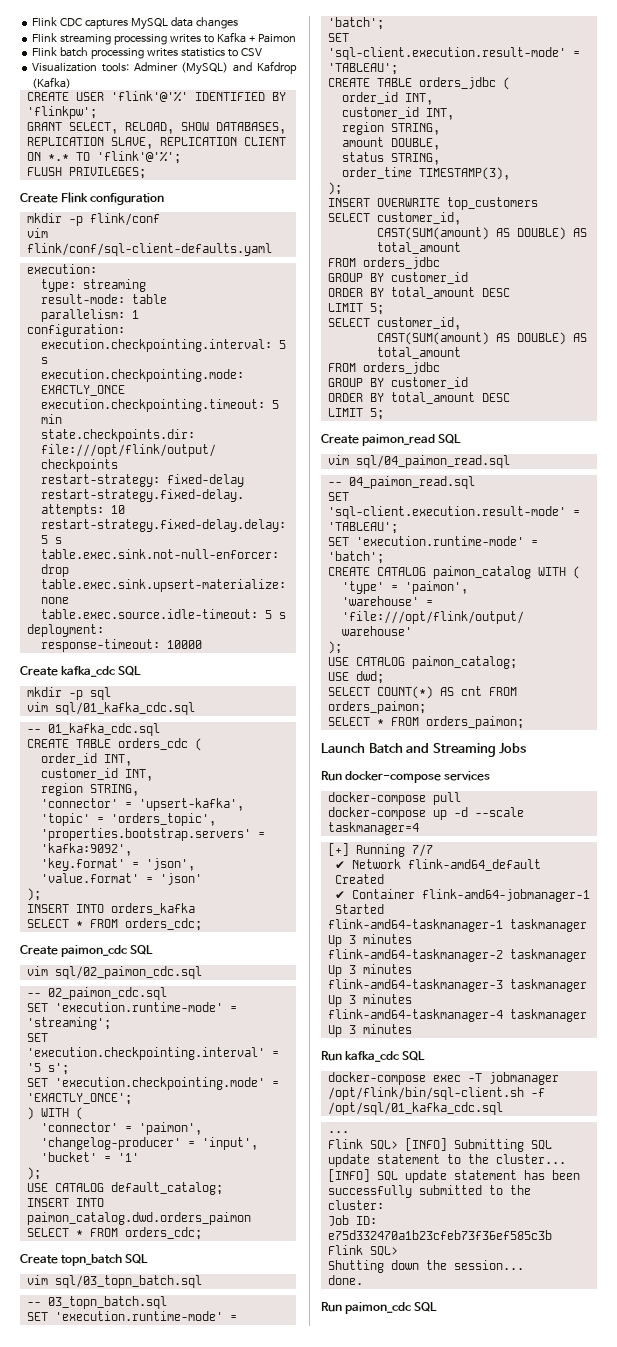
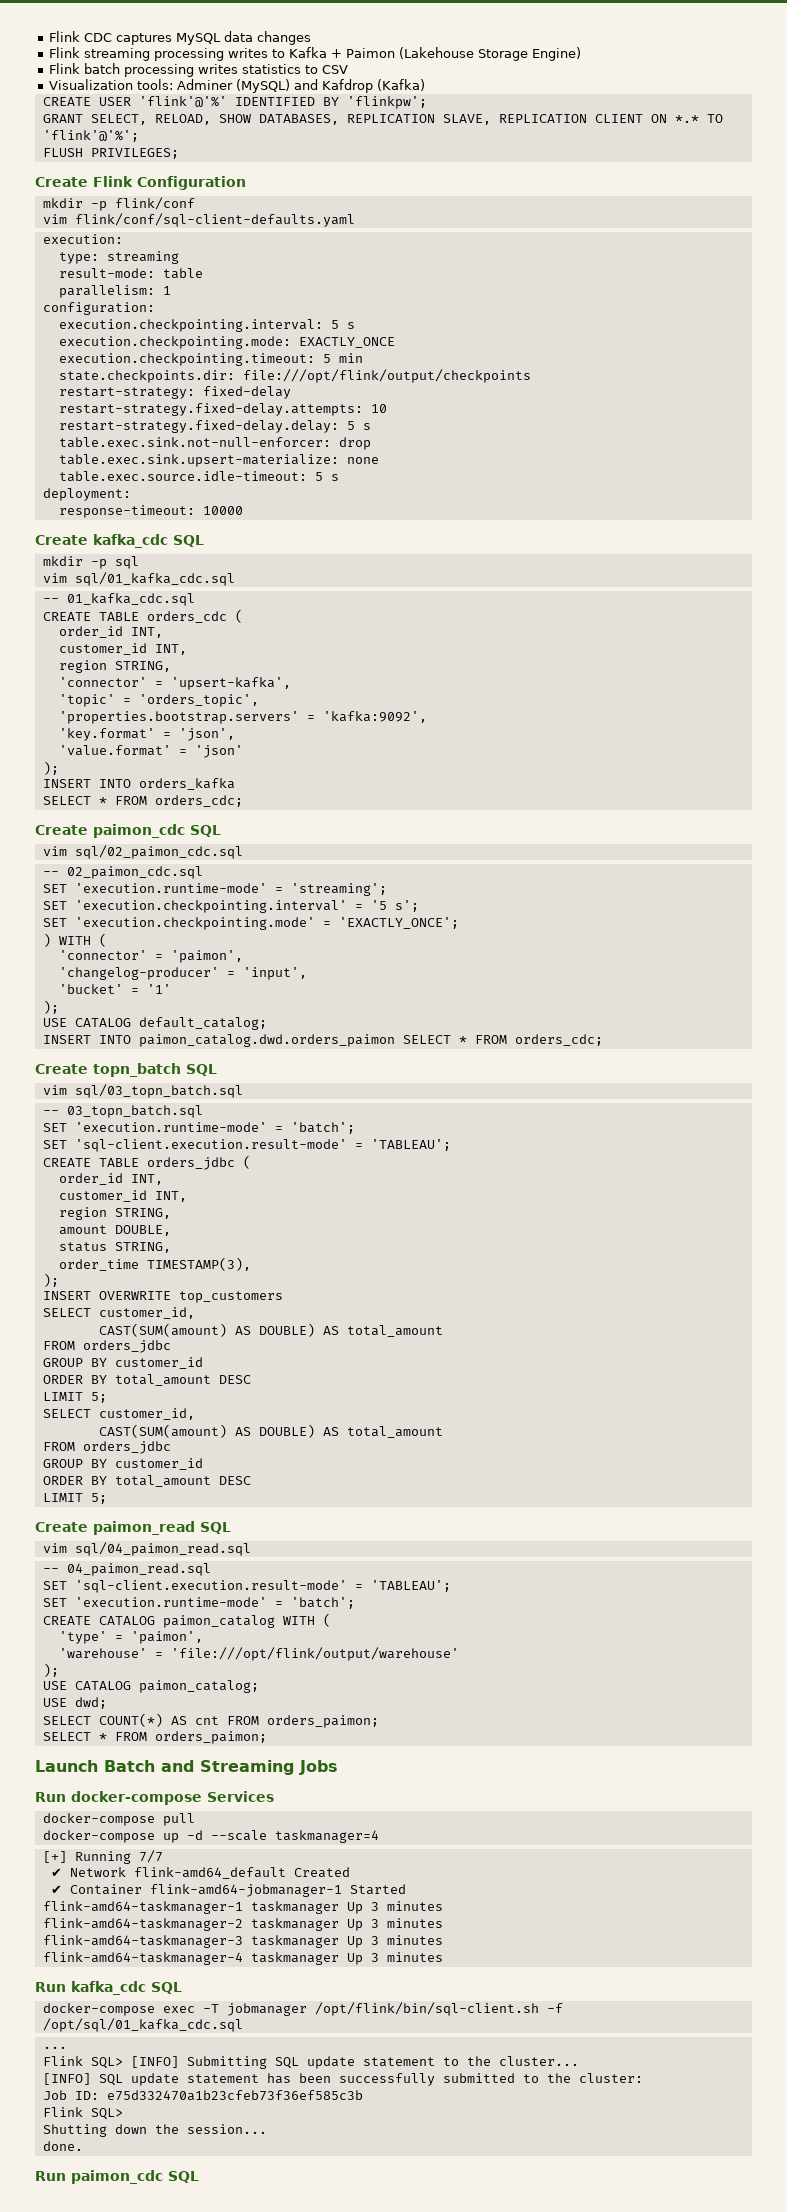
- Flink streaming processing writes to Kafka + Paimon
+ Flink streaming processing writes to Kafka + Paimon (Lakehouse Storage Engine)
- Create Flink configuration
+ Create Flink Configuration
- Run docker-compose services
+ Run docker-compose Services

